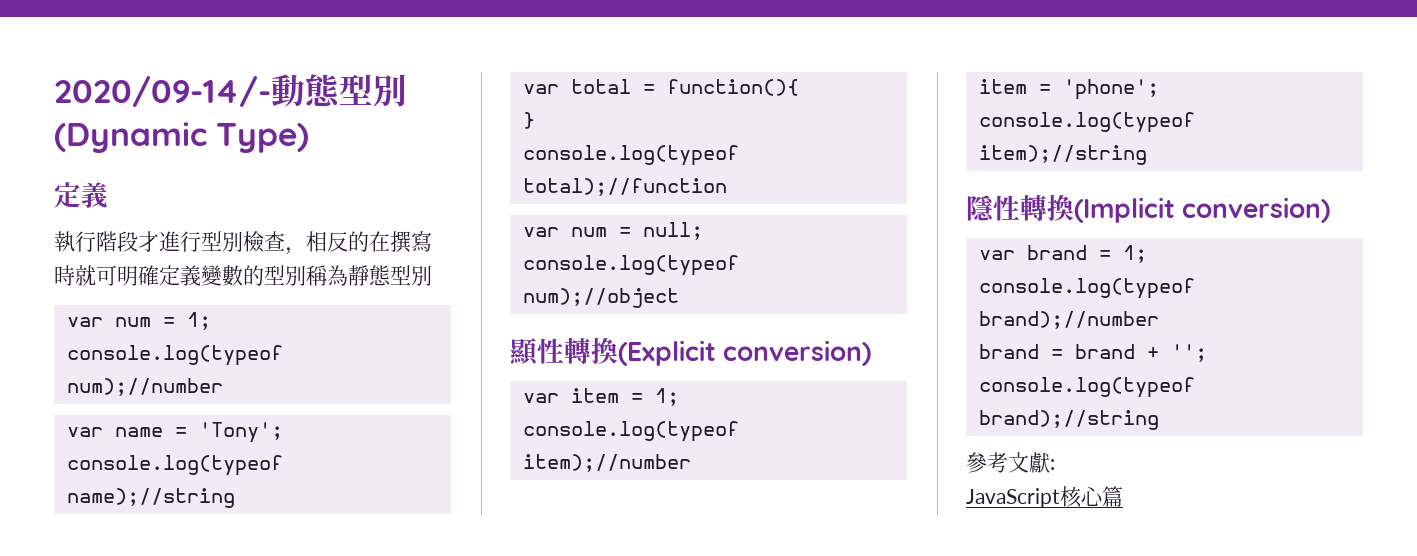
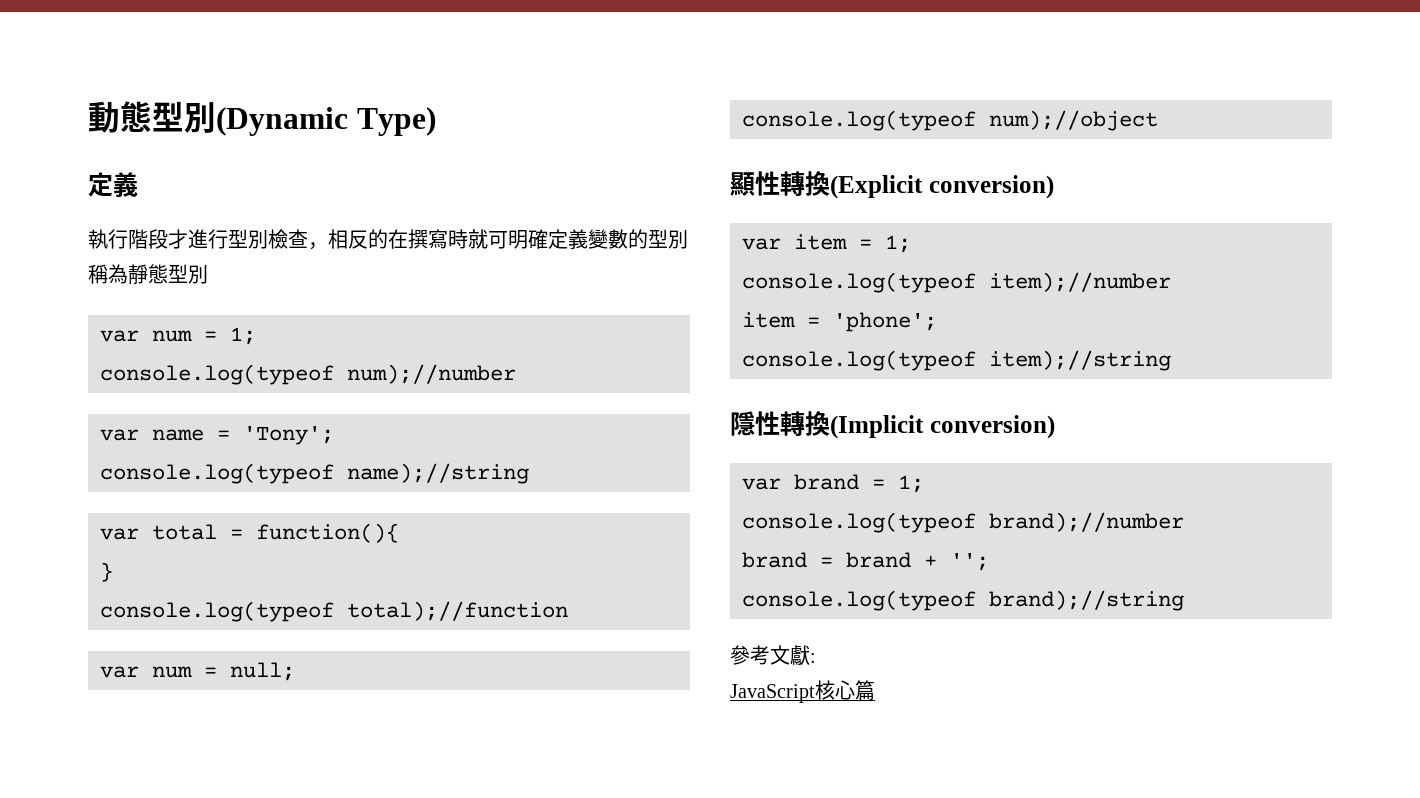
- 2020/09-14/-動態型別(Dynamic Type)
+ 動態型別(Dynamic Type)

